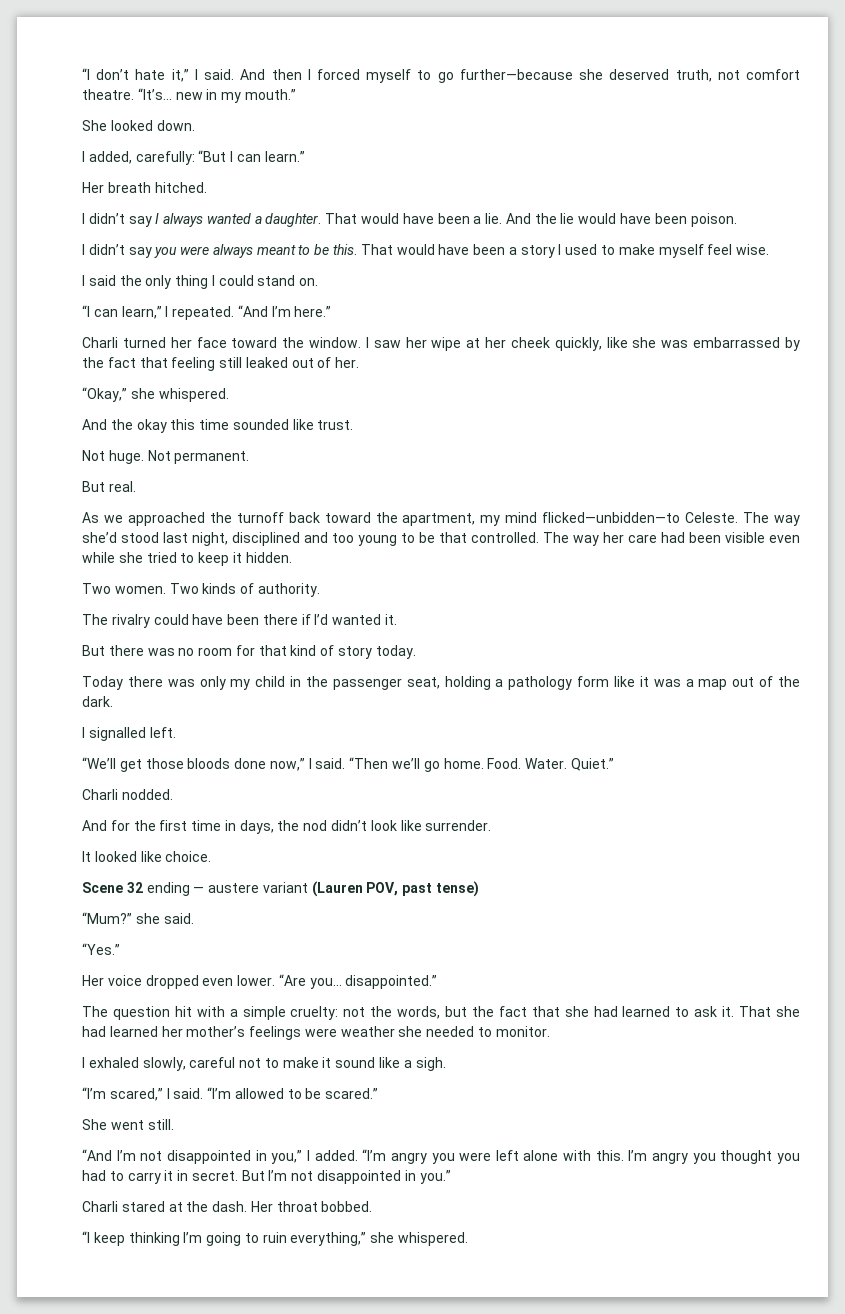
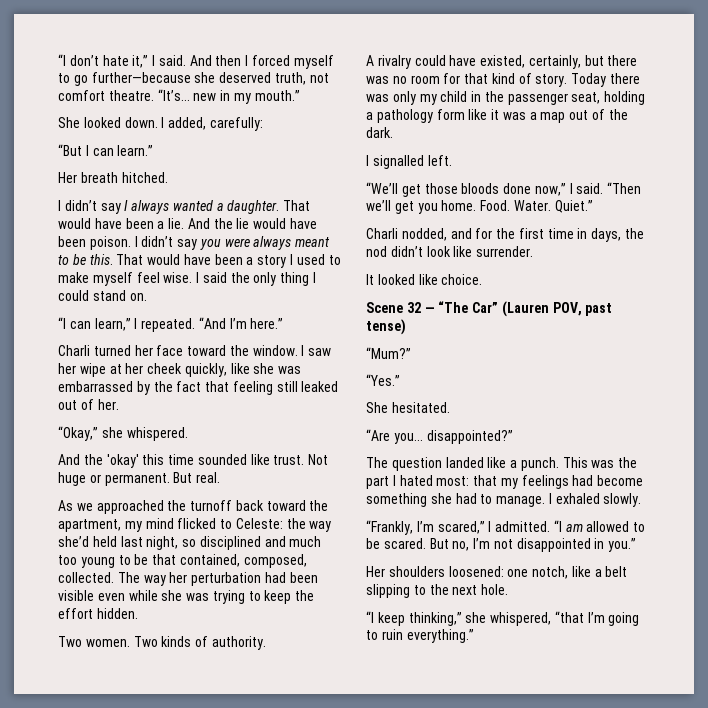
- She looked down.
- I added, carefully: “But I can learn.”
+ She looked down. I added, carefully:
+ “But I can learn.”
- And the lie would have been poison.
- I didn’t say you were always meant to be this.
+ And the lie would have been poison. I didn’t say you were always meant to be this.
- That would have been a story I used to make myself feel wise.
- I said the only thing I could stand on.
+ That would have been a story I used to make myself feel wise. I said the only thing I could stand on.
- And the okay this time sounded like trust.
- Not huge. Not permanent.
- But real.
+ And the 'okay' this time sounded like trust. Not huge or permanent. But real.
- As we approached the turnoff back toward the apartment, my mind flicked—unbidden—to Celeste. The way she’d stood last night, disciplined and too young to be that controlled.
+ As we approached the turnoff back toward the apartment, my mind flicked to Celeste: the way she’d held last night, so disciplined and much too young to be that contained, composed, collected.
- The way her care had been visible even while she tried to keep it hidden.
+ The way her perturbation had been visible even while she was trying to keep the effort hidden.
- The rivalry could have been there if I’d wanted it.
- But there was no room for that kind of story today.
- Today there was only my child in the passenger seat, holding a pathology form like it was a map out of the dark.
+ A rivalry could have existed, certainly, but there was no room for that kind of story. Today there was only my child in the passenger seat, holding a pathology form like it was a map out of the dark.
- “Then we’ll go home.
+ “Then we’ll get you home.
- Charli nodded.
- And for the first time in days, the nod didn’t look like surrender.
+ Charli nodded, and for the first time in days, the nod didn’t look like surrender.
- Scene 32 ending — austere variant (Lauren POV, past tense)
+ Scene 32 — “The Car” (Lauren POV, past tense)
- “Mum?” she said.
+ “Mum?”
- Her voice dropped even lower. “Are you... disappointed.”
+ She hesitated.
+ “Are you... disappointed?”
- The question hit with a simple cruelty: not the words, but the fact that she had learned to ask it. That she had learned her mother’s feelings were weather she needed to monitor.
- I exhaled slowly, careful not to make it sound like a sigh.
- “I’m scared,” I said. “I’m allowed to be scared.”
- She went still.
- “And I’m not disappointed in you,” I added. “I’m angry you were left alone with this. I’m angry you thought you had to carry it in secret. But I’m not disappointed in you.”
+ The question landed like a punch. This was the part I hated most: that my feelings had become something she had to manage. I exhaled slowly.
+ “Frankly, I’m scared,” I admitted. “I am allowed to be scared. But no, I’m not disappointed in you.”
- Charli stared at the dash. Her throat bobbed.
- “I keep thinking I’m going to ruin everything,” she whispered.
+ Her shoulders loosened: one notch, like a belt slipping to the next hole.
+ “I keep thinking,” she whispered, “that I’m going to ruin everything.”

